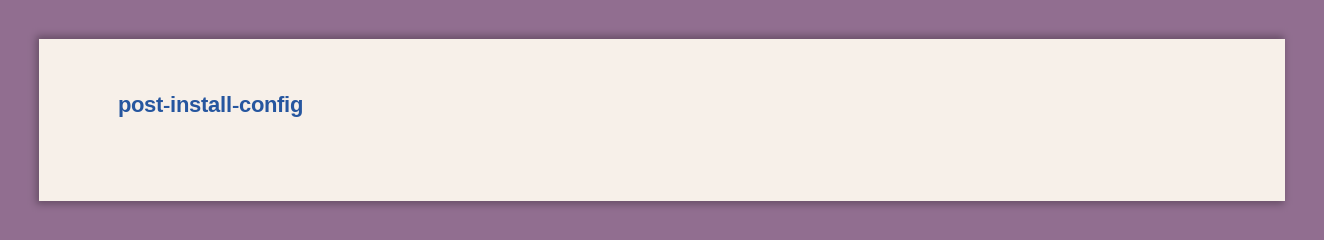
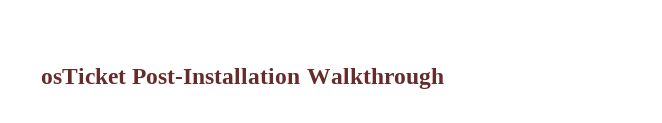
- post-install-config
+ osTicket Post-Installation Walkthrough

